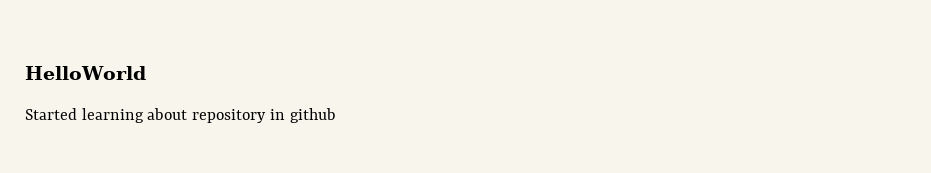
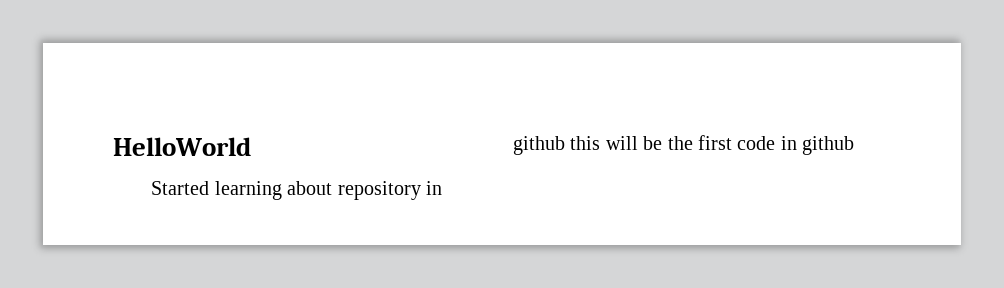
- Started learning about repository in github
+ Started learning about repository in github this will be the first code in github

